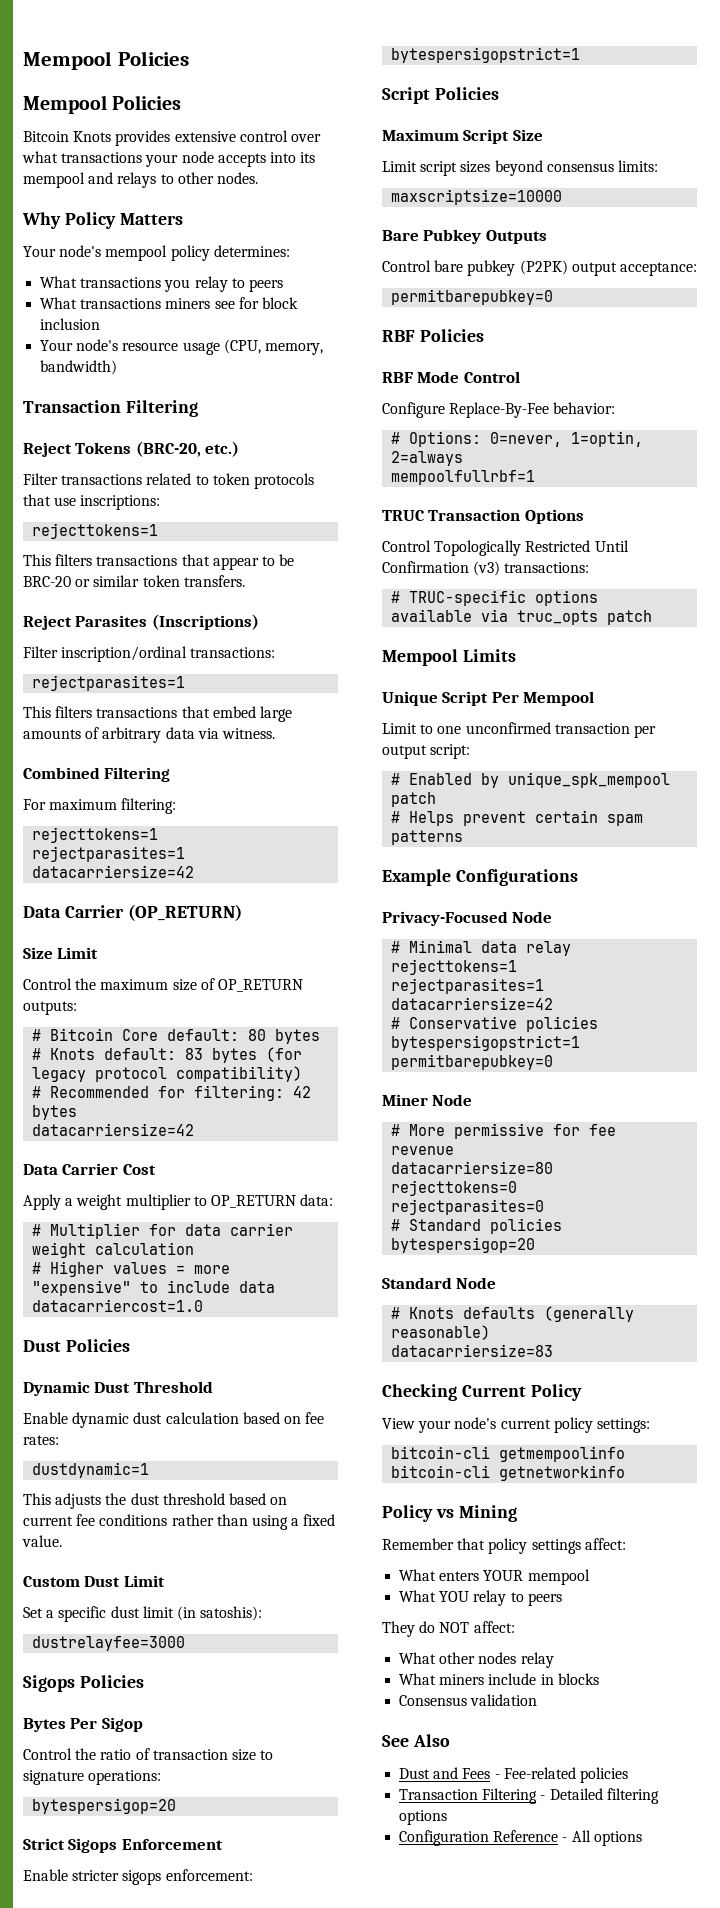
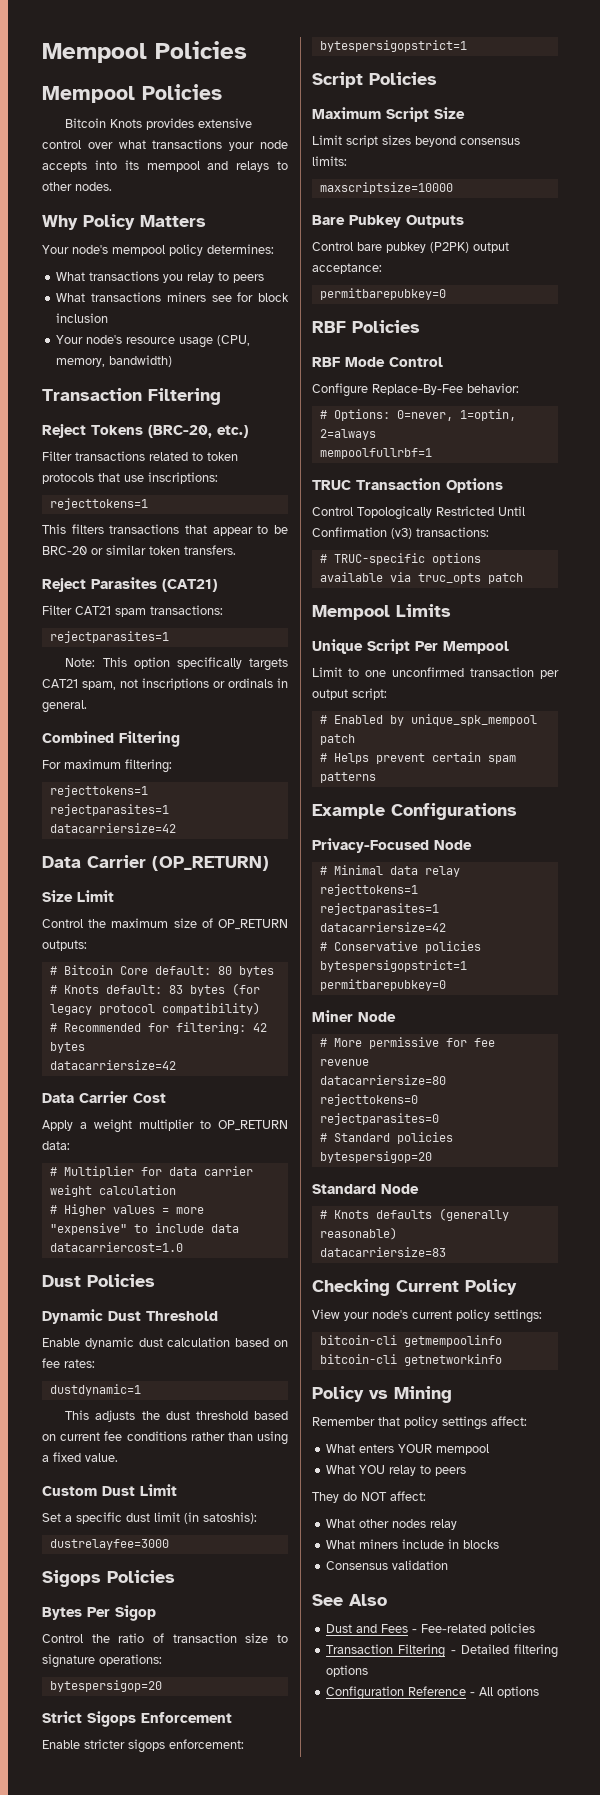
- Reject Parasites (Inscriptions)
- Filter inscription/ordinal transactions:
+ Reject Parasites (CAT21)
+ Filter CAT21 spam transactions:
- This filters transactions that embed large amounts of arbitrary data via witness.
+ Note: This option specifically targets CAT21 spam, not inscriptions or ordinals in general.

